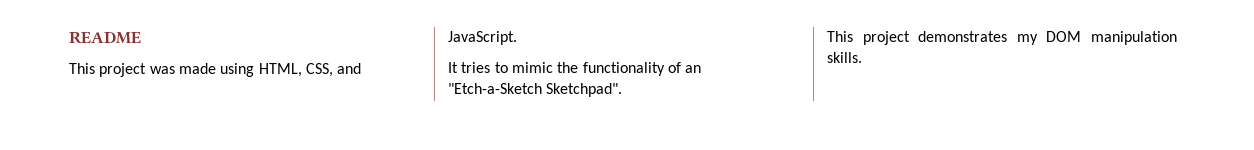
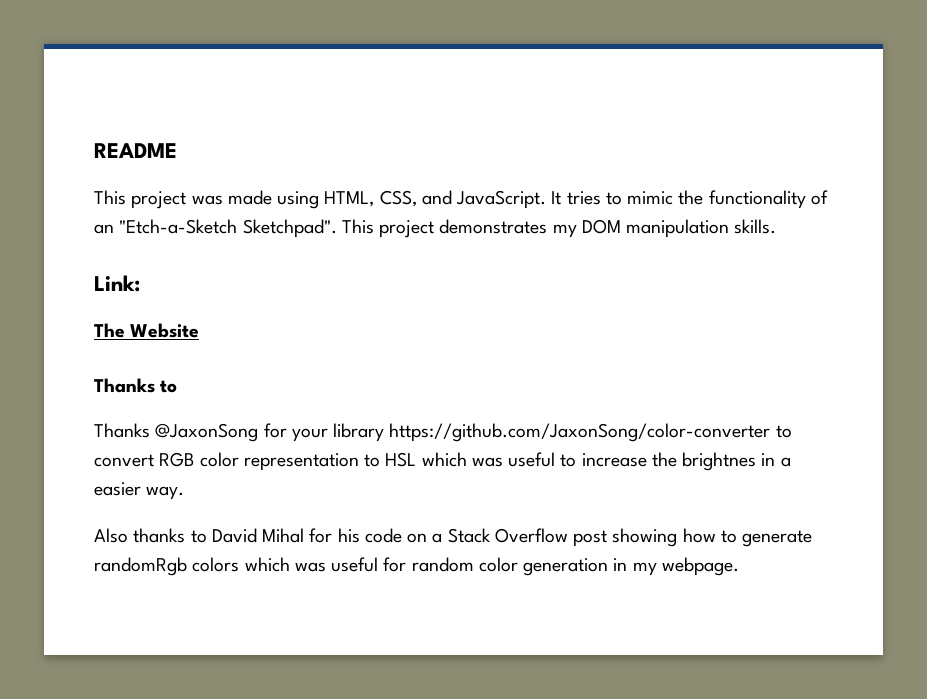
- This project was made using HTML, CSS, and JavaScript.
- It tries to mimic the functionality of an "Etch-a-Sketch Sketchpad".
- This project demonstrates my DOM manipulation skills.
+ This project was made using HTML, CSS, and JavaScript. It tries to mimic the functionality of an "Etch-a-Sketch Sketchpad". This project demonstrates my DOM manipulation skills.
+ Link:
+ The Website
+ Thanks to
+ Thanks @JaxonSong for your library https://github.com/JaxonSong/color-converter to convert RGB color representation to HSL which was useful to increase the brightnes in a easier way.
+ Also thanks to David Mihal for his code on a Stack Overflow post showing how to generate randomRgb colors which was useful for random color generation in my webpage.

